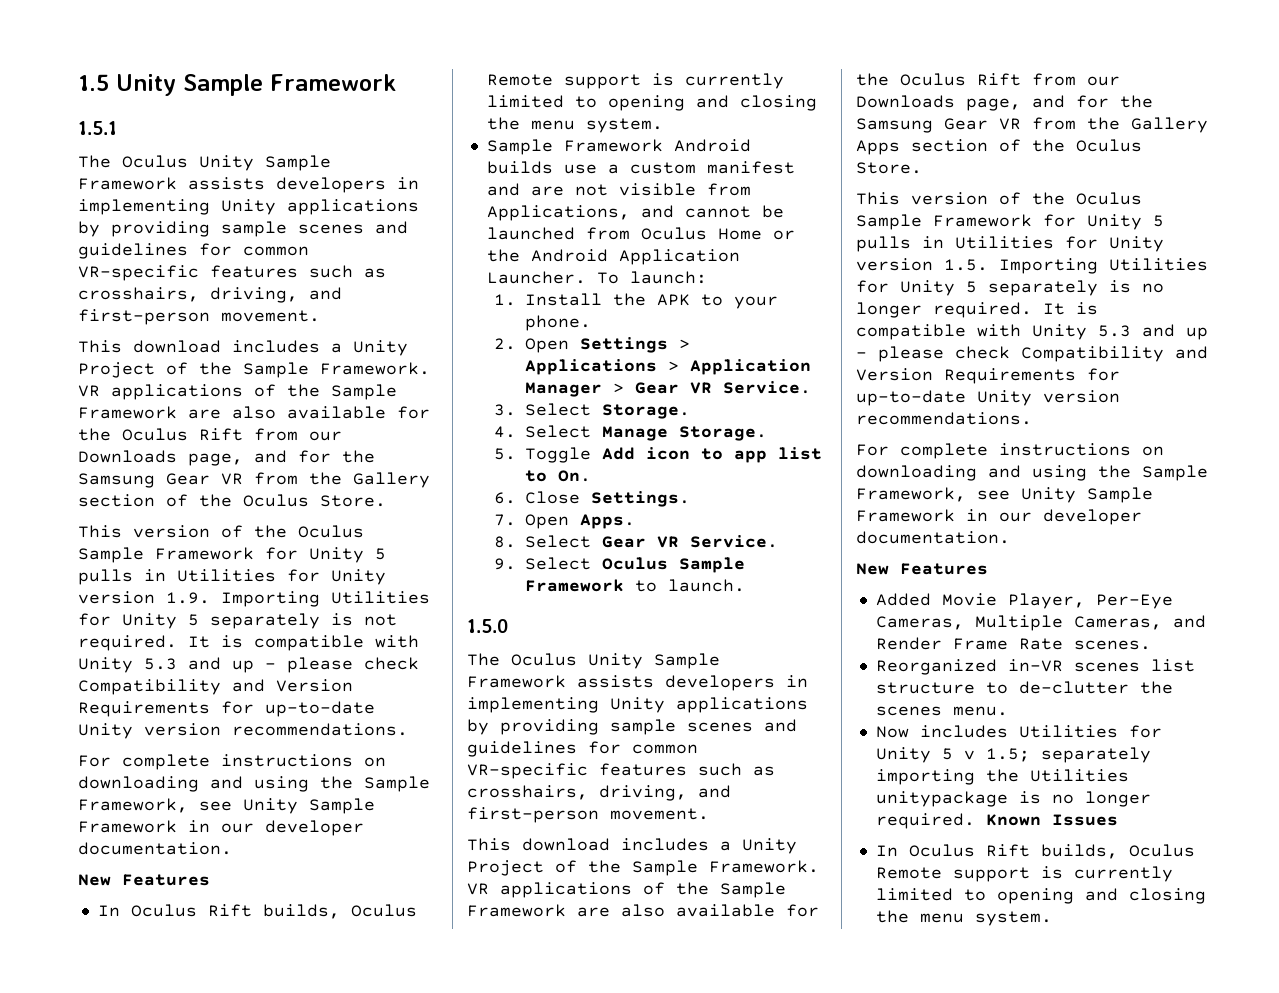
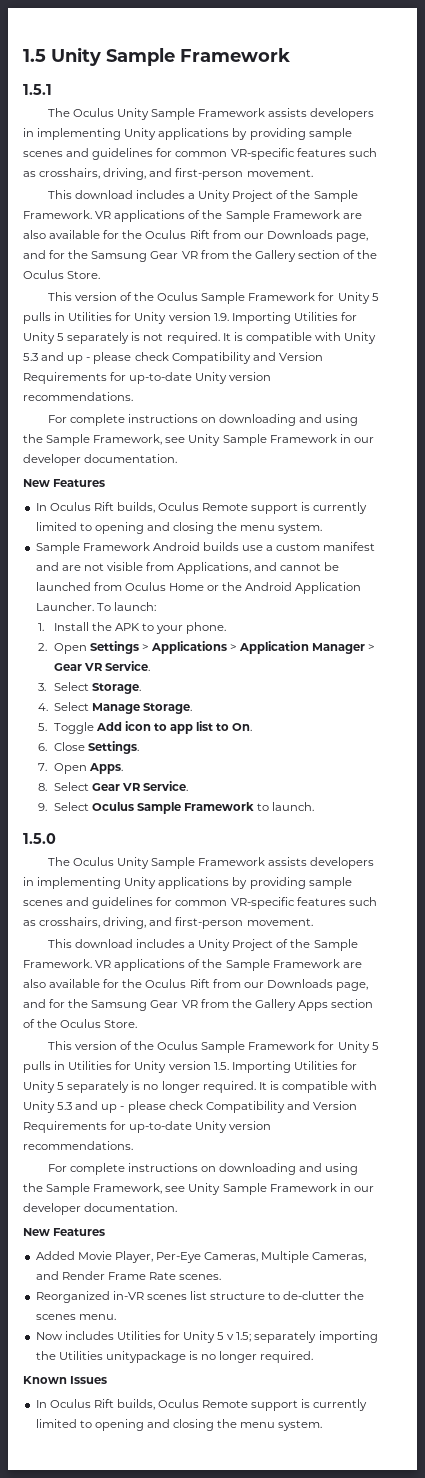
- Now includes Utilities for Unity 5 v 1.5; separately importing the Utilities unitypackage is no longer required. Known Issues
+ Now includes Utilities for Unity 5 v 1.5; separately importing the Utilities unitypackage is no longer required.
+ Known Issues

